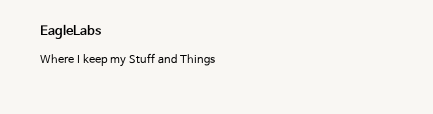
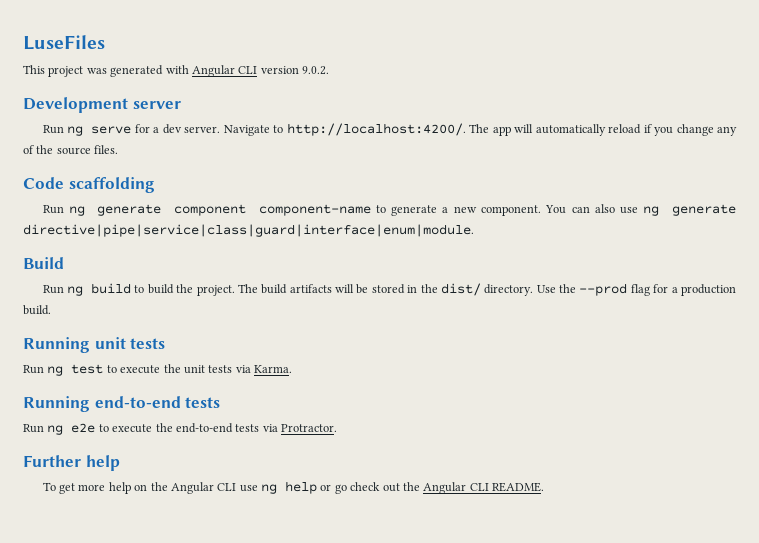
- EagleLabs
- Where I keep my Stuff and Things
+ LuseFiles
+ This project was generated with Angular CLI version 9.0.2.
+ Development server
+ Run ng serve for a dev server. Navigate to http://localhost:4200/. The app will automatically reload if you change any of the source files.
+ Code scaffolding
+ Run ng generate component component-name to generate a new component. You can also use ng generate directive|pipe|service|class|guard|interface|enum|module.
+ Build
+ Run ng build to build the project. The build artifacts will be stored in the dist/ directory. Use the --prod flag for a production build.
+ Running unit tests
+ Run ng test to execute the unit tests via Karma.
+ Running end-to-end tests
+ Run ng e2e to execute the end-to-end tests via Protractor.
+ Further help
+ To get more help on the Angular CLI use ng help or go check out the Angular CLI README.

